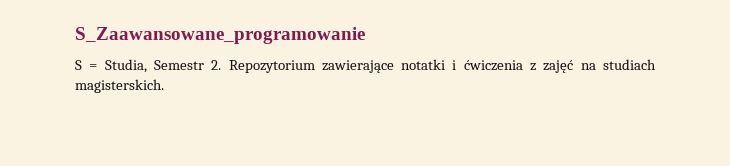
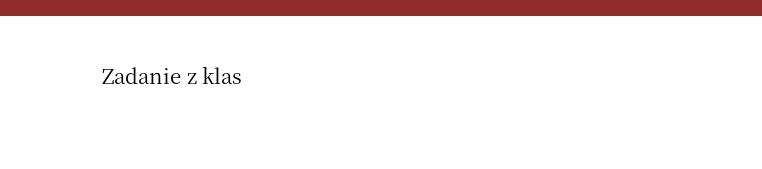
- S_Zaawansowane_programowanie
- S = Studia, Semestr 2. Repozytorium zawierające notatki i ćwiczenia z zajęć na studiach magisterskich.
+ Zadanie z klas

